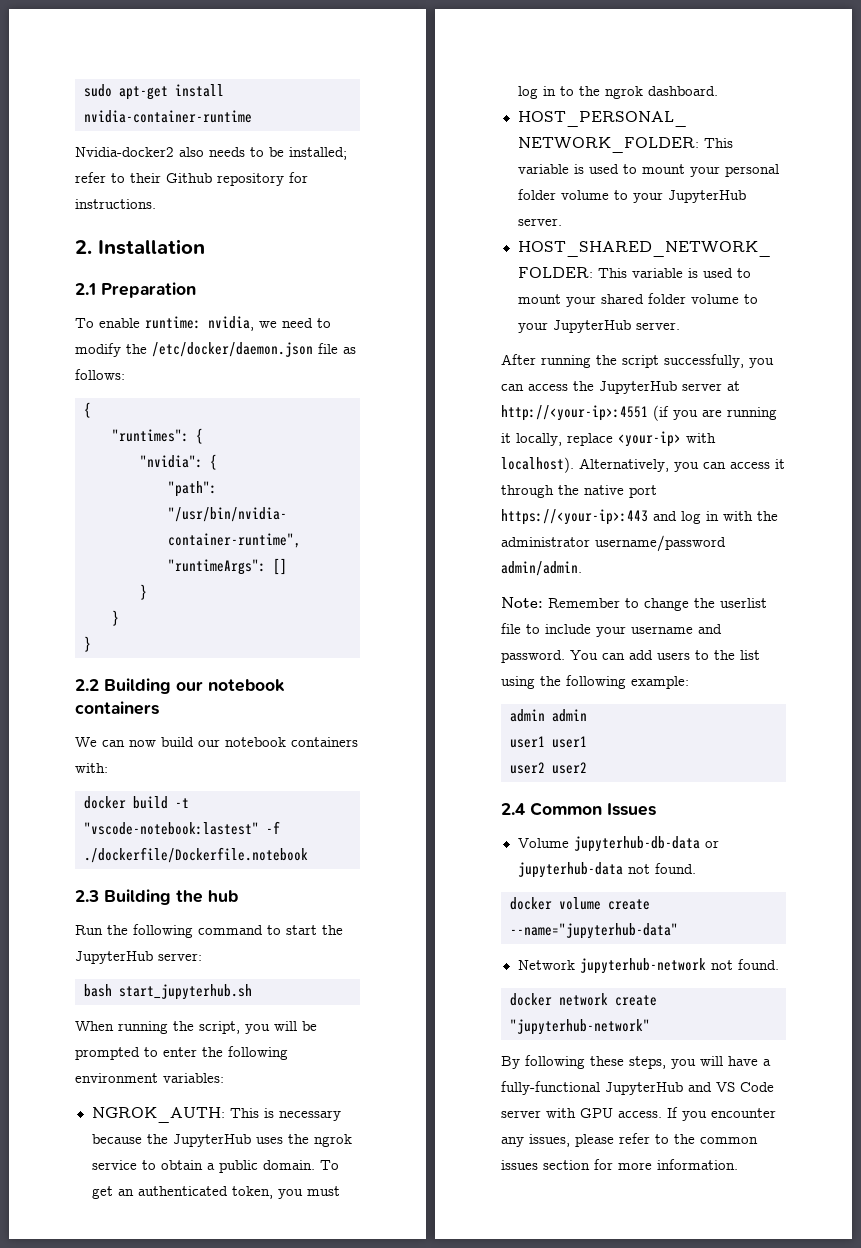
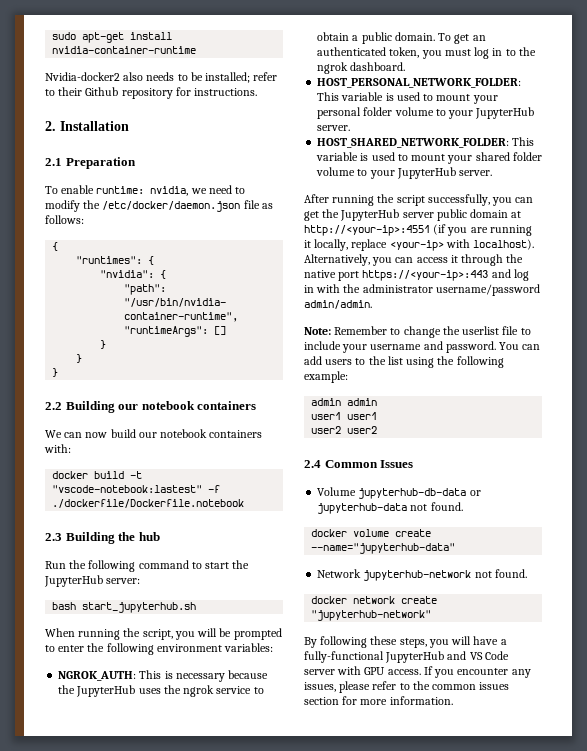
- After running the script successfully, you can access the JupyterHub server at http://<your-ip>:4551 (if you are running it locally, replace <your-ip> with localhost).
+ After running the script successfully, you can get the JupyterHub server public domain at http://<your-ip>:4551 (if you are running it locally, replace <your-ip> with localhost).

